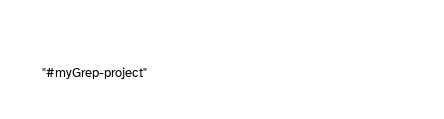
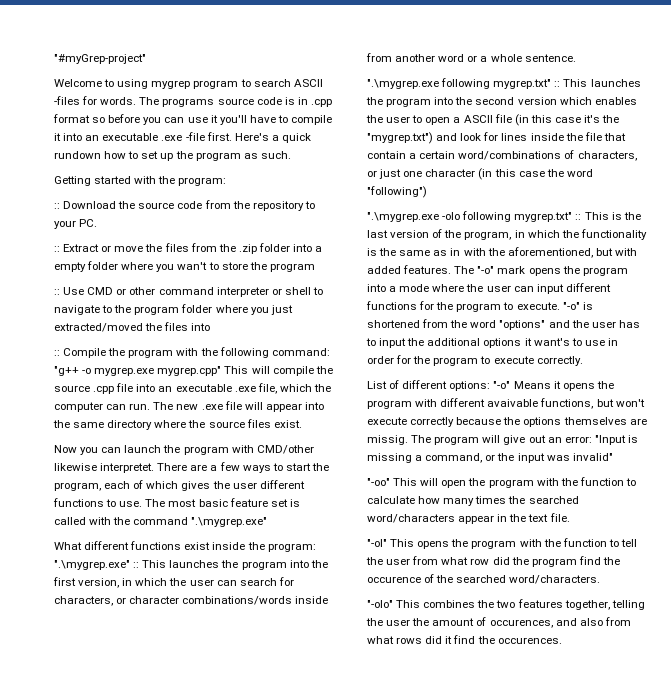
+ Welcome to using mygrep program to search ASCII -files for words. The programs source code is in .cpp format so before you can use it you'll have to compile it into an executable .exe -file first. Here's a quick rundown how to set up the program as such.
+ Getting started with the program:
+ :: Download the source code from the repository to your PC.
+ :: Extract or move the files from the .zip folder into a empty folder where you wan't to store the program
+ :: Use CMD or other command interpreter or shell to navigate to the program folder where you just extracted/moved the files into
+ :: Compile the program with the following command: "g++ -o mygrep.exe mygrep.cpp" This will compile the source .cpp file into an executable .exe file, which the computer can run. The new .exe file will appear into the same directory where the source files exist.
+ Now you can launch the program with CMD/other likewise interpretet. There are a few ways to start the program, each of which gives the user different functions to use. The most basic feature set is called with the command ".\mygrep.exe"
+ What different functions exist inside the program: ".\mygrep.exe" :: This launches the program into the first version, in which the user can search for characters, or character combinations/words inside from another word or a whole sentence.
+ ".\mygrep.exe following mygrep.txt" :: This launches the program into the second version which enables the user to open a ASCII file (in this case it's the "mygrep.txt") and look for lines inside the file that contain a certain word/combinations of characters, or just one character (in this case the word "following")
+ ".\mygrep.exe -olo following mygrep.txt" :: This is the last version of the program, in which the functionality is the same as in with the aforementioned, but with added features. The "-o" mark opens the program into a mode where the user can input different functions for the program to execute. "-o" is shortened from the word "options" and the user has to input the additional options it want's to use in order for the program to execute correctly.
+ List of different options: "-o" Means it opens the program with different avaivable functions, but won't execute correctly because the options themselves are missig. The program will give out an error: "Input is missing a command, or the input was invalid"
+ "-oo" This will open the program with the function to calculate how many times the searched word/characters appear in the text file.
+ "-ol" This opens the program with the function to tell the user from what row did the program find the occurence of the searched word/characters.
+ "-olo" This combines the two features together, telling the user the amount of occurences, and also from what rows did it find the occurences.

